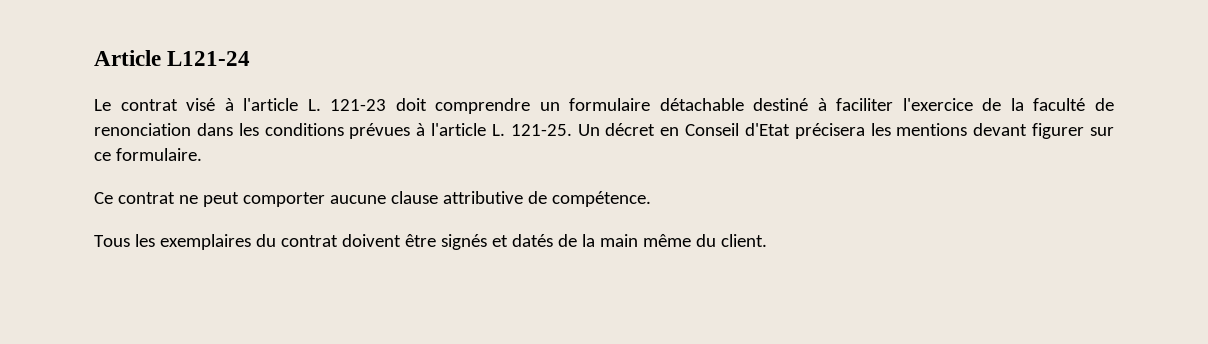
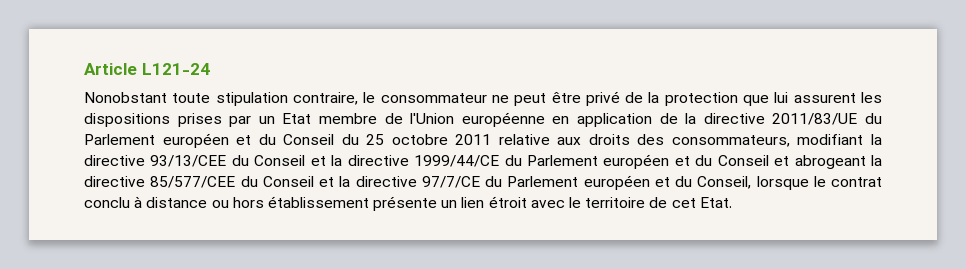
- Le contrat visé à l'article L. 121-23 doit comprendre un formulaire détachable destiné à faciliter l'exercice de la faculté de renonciation dans les conditions prévues à l'article L. 121-25. Un décret en Conseil d'Etat précisera les mentions devant figurer sur ce formulaire.
- Ce contrat ne peut comporter aucune clause attributive de compétence.
- Tous les exemplaires du contrat doivent être signés et datés de la main même du client.
+ Nonobstant toute stipulation contraire, le consommateur ne peut être privé de la protection que lui assurent les dispositions prises par un Etat membre de l'Union européenne en application de la directive 2011/83/UE du Parlement européen et du Conseil du 25 octobre 2011 relative aux droits des consommateurs, modifiant la directive 93/13/CEE du Conseil et la directive 1999/44/CE du Parlement européen et du Conseil et abrogeant la directive 85/577/CEE du Conseil et la directive 97/7/CE du Parlement européen et du Conseil, lorsque le contrat conclu à distance ou hors établissement présente un lien étroit avec le territoire de cet Etat.

